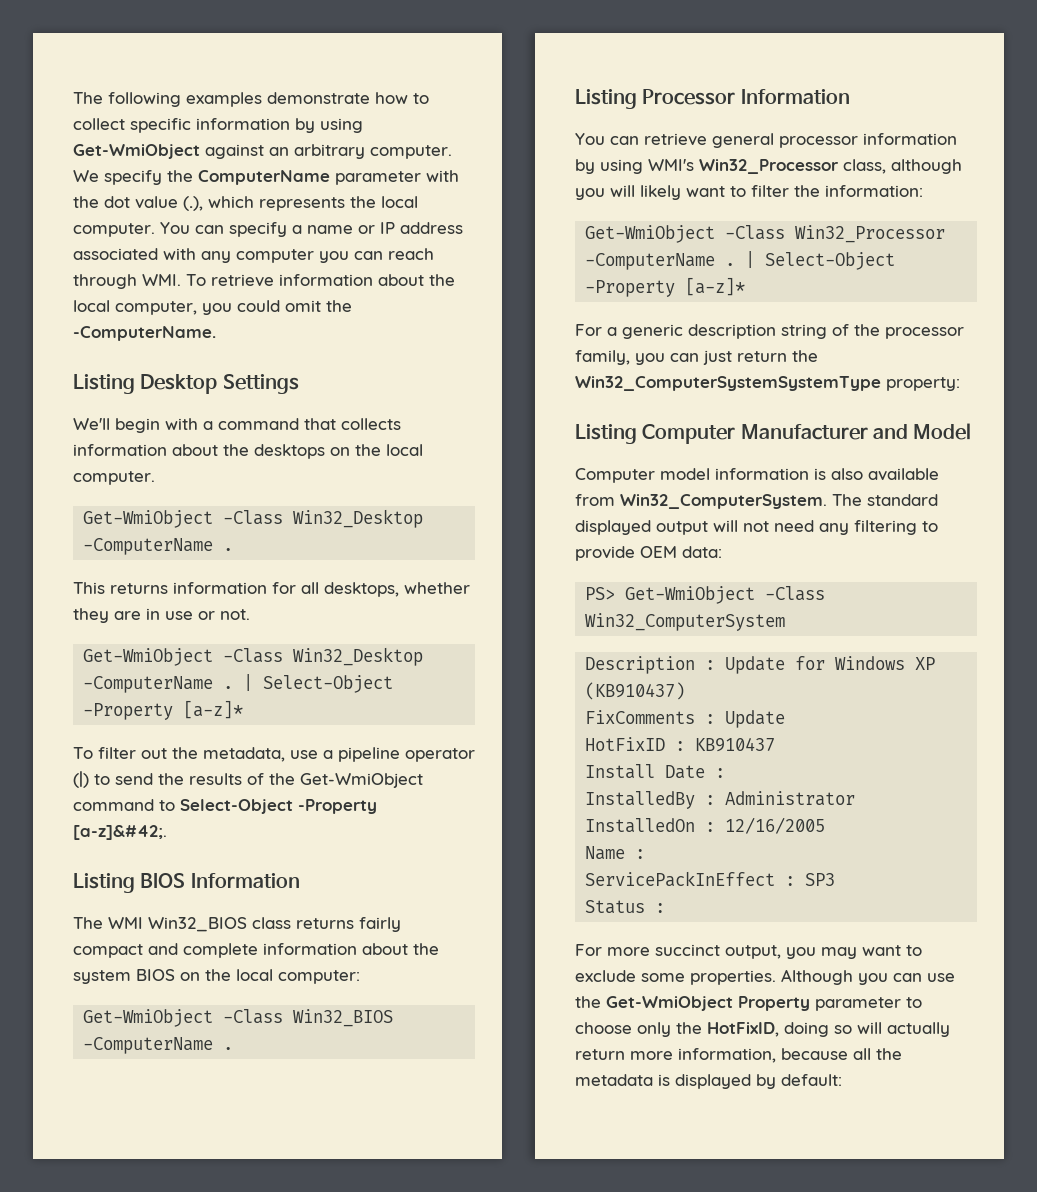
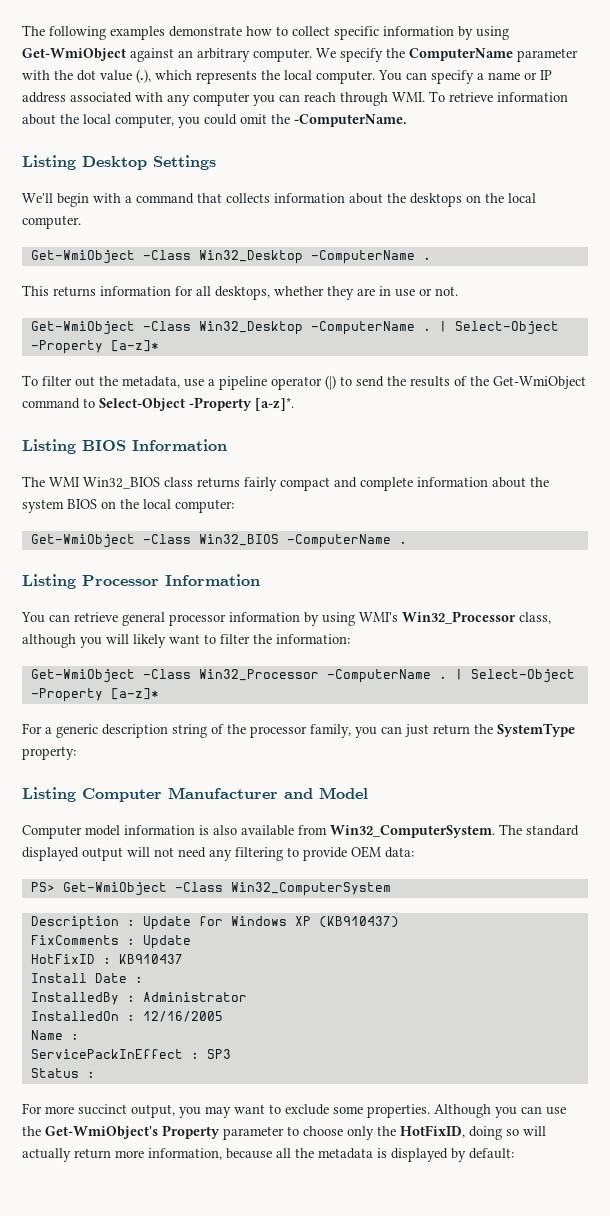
- To filter out the metadata, use a pipeline operator (|) to send the results of the Get-WmiObject command to Select-Object -Property [a-z]&#42;.
+ To filter out the metadata, use a pipeline operator (|) to send the results of the Get-WmiObject command to Select-Object -Property [a-z]*.
- For a generic description string of the processor family, you can just return the Win32_ComputerSystemSystemType property:
+ For a generic description string of the processor family, you can just return the SystemType property:
- Although you can use the Get-WmiObject Property parameter to choose only the HotFixID, doing so will actually return more information, because all the metadata is displayed by default:
+ Although you can use the Get-WmiObject's Property parameter to choose only the HotFixID, doing so will actually return more information, because all the metadata is displayed by default:

